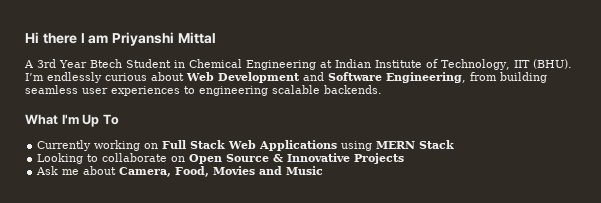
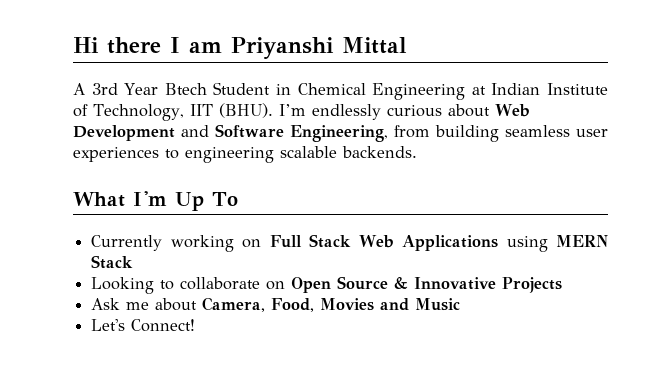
+ Let's Connect!

